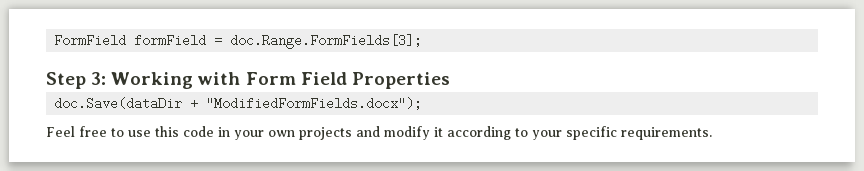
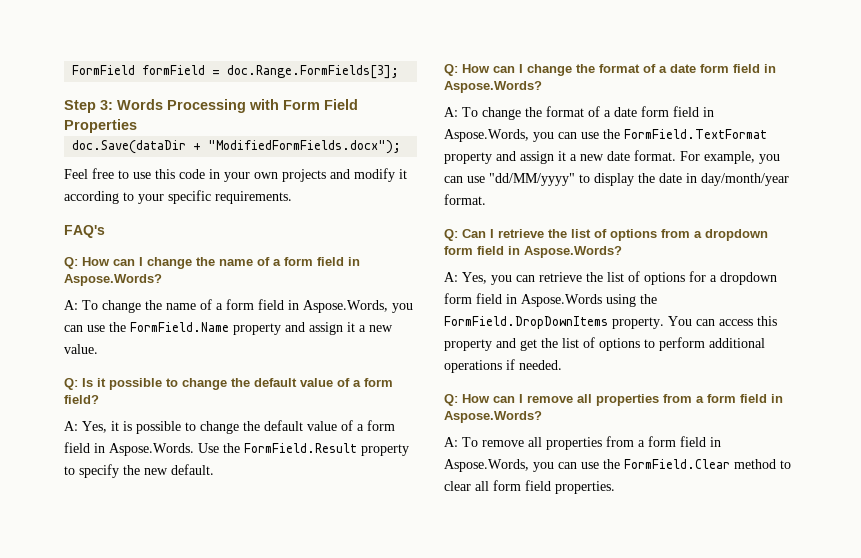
- Step 3: Working with Form Field Properties
+ Step 3: Words Processing with Form Field Properties
+ FAQ's
+ Q: How can I change the name of a form field in Aspose.Words?
+ A: To change the name of a form field in Aspose.Words, you can use the FormField.Name property and assign it a new value.
+ Q: Is it possible to change the default value of a form field?
+ A: Yes, it is possible to change the default value of a form field in Aspose.Words. Use the FormField.Result property to specify the new default.
+ Q: How can I change the format of a date form field in Aspose.Words?
+ A: To change the format of a date form field in Aspose.Words, you can use the FormField.TextFormat property and assign it a new date format. For example, you can use "dd/MM/yyyy" to display the date in day/month/year format.
+ Q: Can I retrieve the list of options from a dropdown form field in Aspose.Words?
+ A: Yes, you can retrieve the list of options for a dropdown form field in Aspose.Words using the FormField.DropDownItems property. You can access this property and get the list of options to perform additional operations if needed.
+ Q: How can I remove all properties from a form field in Aspose.Words?
+ A: To remove all properties from a form field in Aspose.Words, you can use the FormField.Clear method to clear all form field properties.

